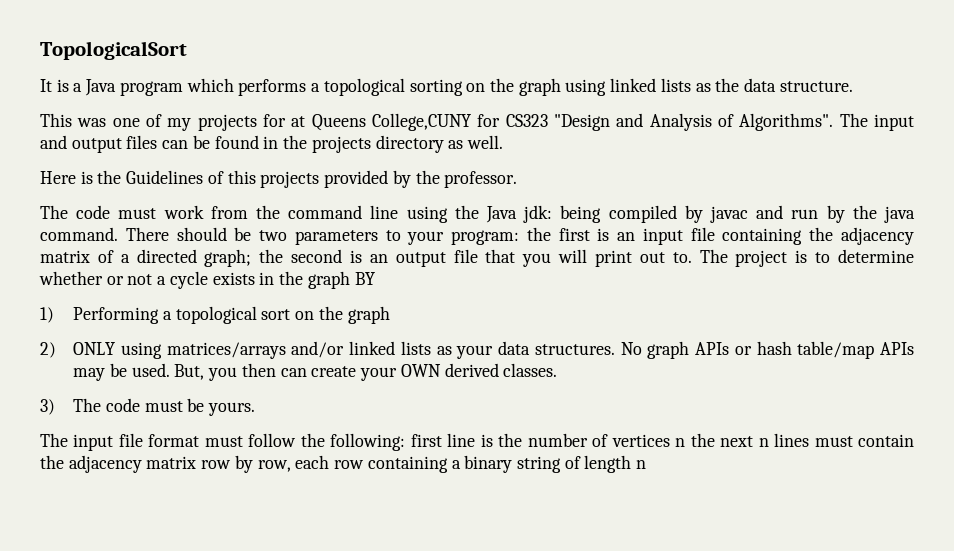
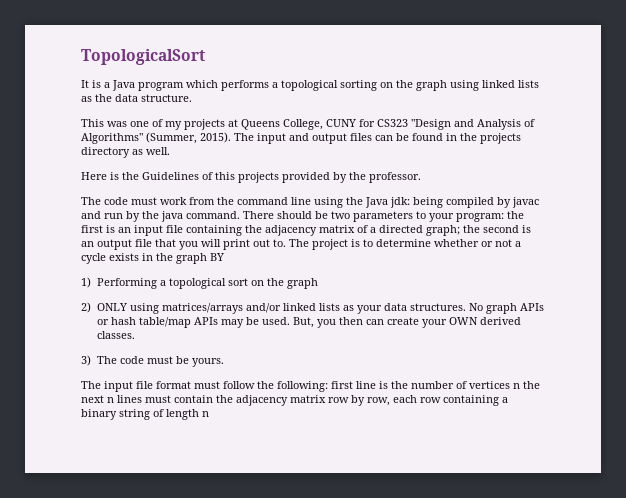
- This was one of my projects for at Queens College,CUNY for CS323 "Design and Analysis of Algorithms".
+ This was one of my projects at Queens College, CUNY for CS323 "Design and Analysis of Algorithms" (Summer, 2015).

